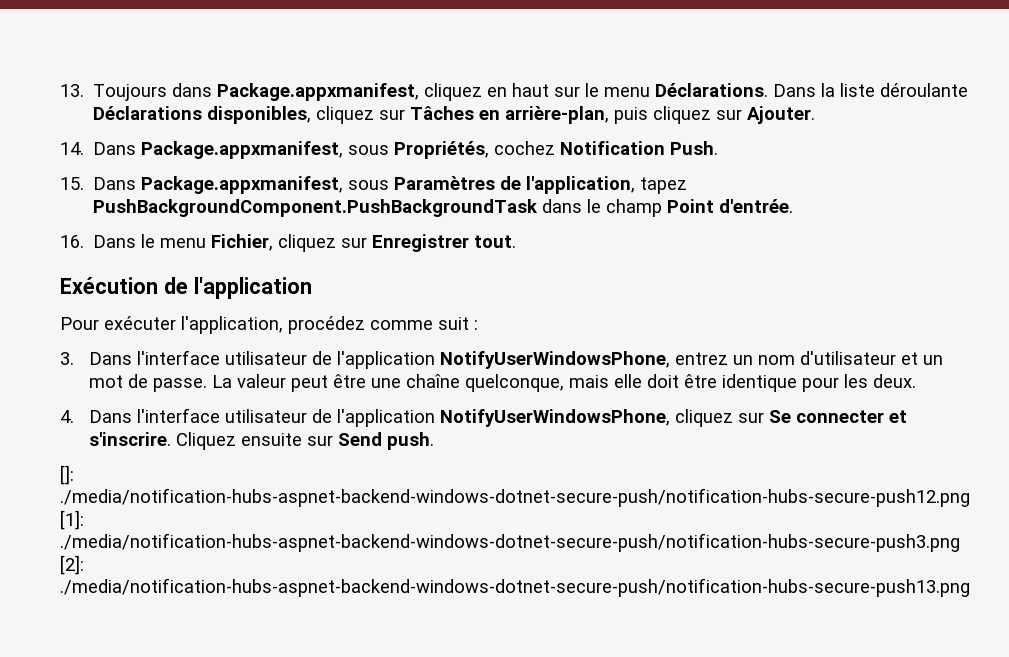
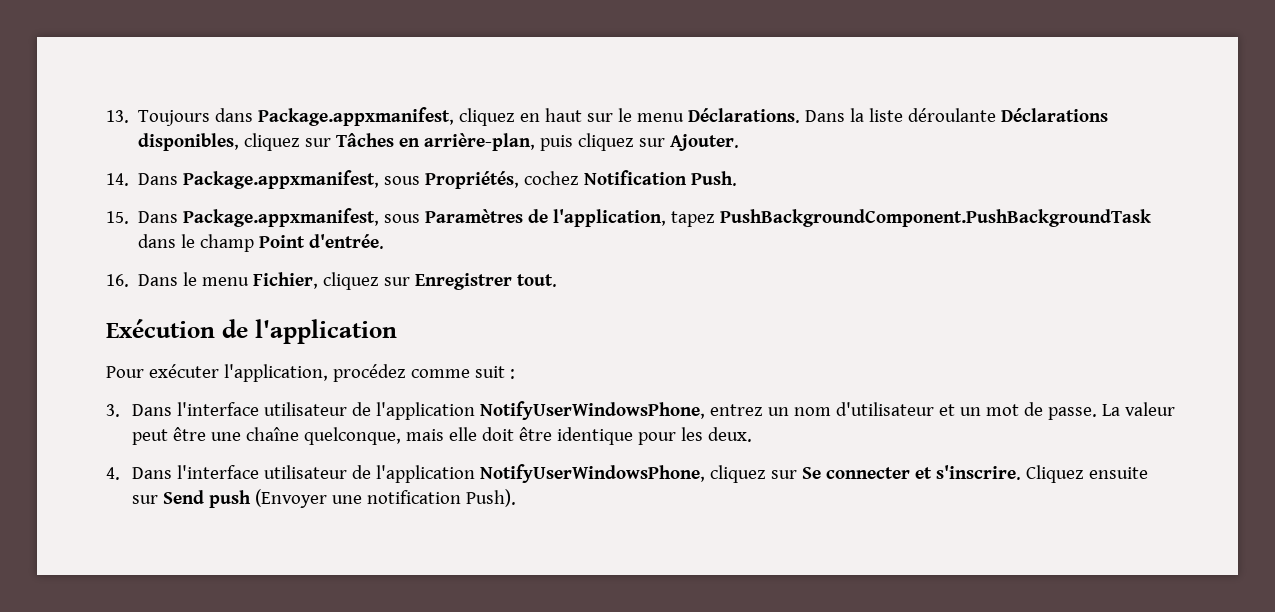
- Cliquez ensuite sur Send push.
- []: ./media/notification-hubs-aspnet-backend-windows-dotnet-secure-push/notification-hubs-secure-push12.png [1]: ./media/notification-hubs-aspnet-backend-windows-dotnet-secure-push/notification-hubs-secure-push3.png [2]: ./media/notification-hubs-aspnet-backend-windows-dotnet-secure-push/notification-hubs-secure-push13.png
+ Cliquez ensuite sur Send push (Envoyer une notification Push).

